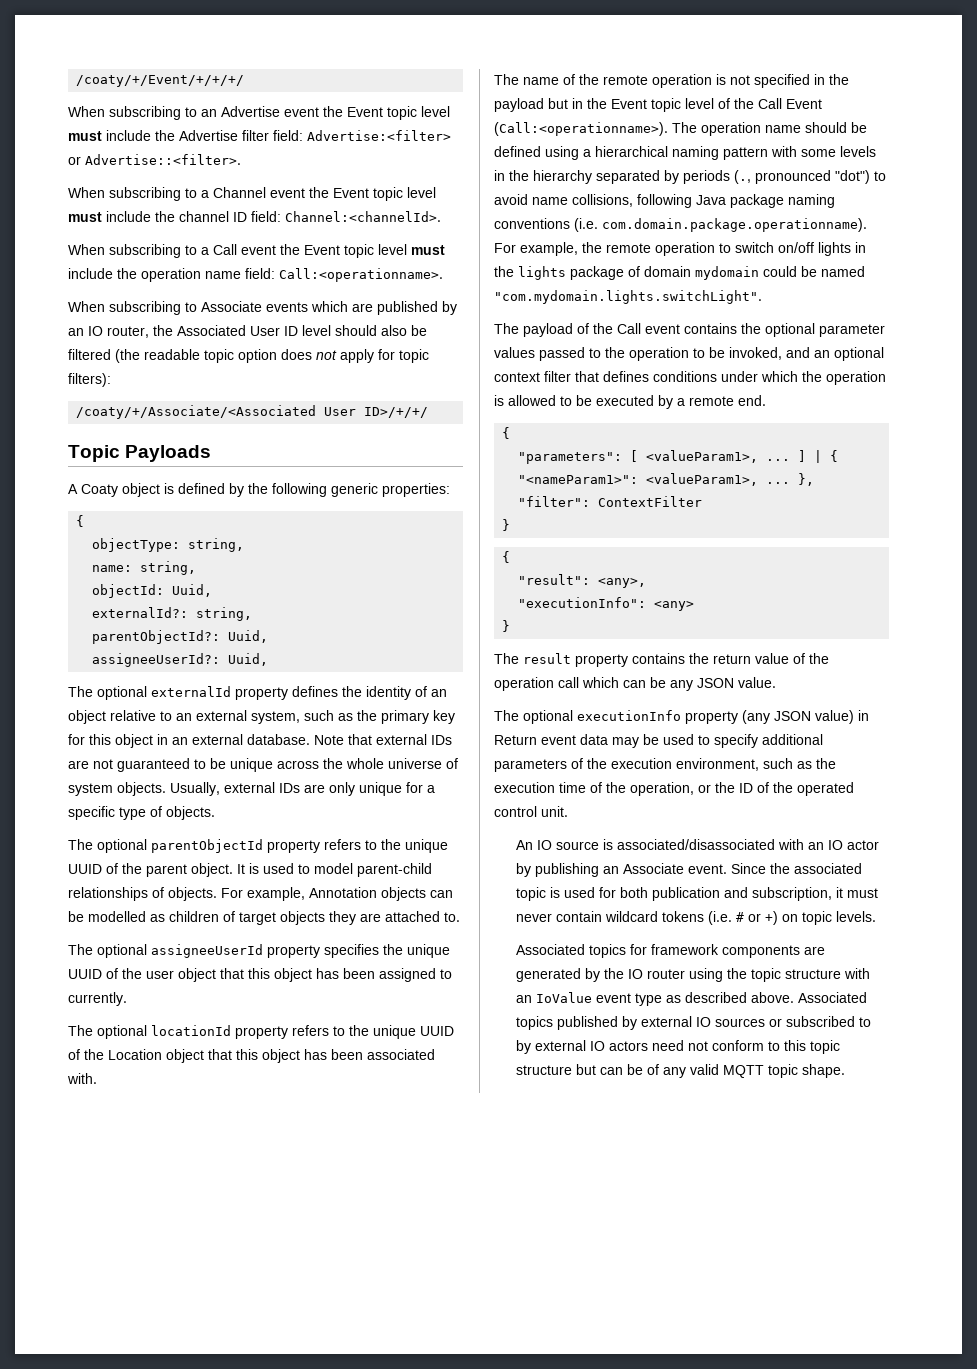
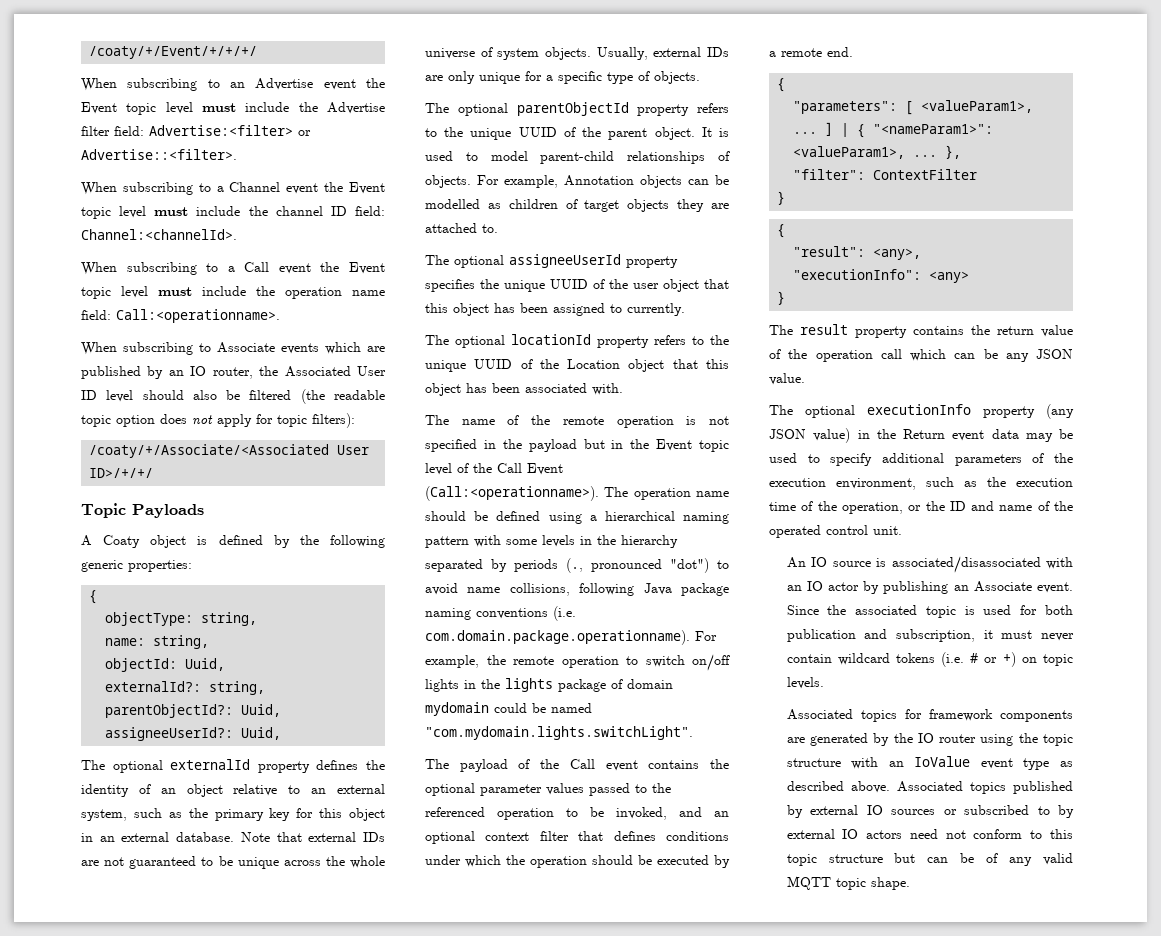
- The payload of the Call event contains the optional parameter values passed to the operation to be invoked, and an optional context filter that defines conditions under which the operation is allowed to be executed by a remote end.
+ The payload of the Call event contains the optional parameter values passed to the referenced operation to be invoked, and an optional context filter that defines conditions under which the operation should be executed by a remote end.
- The optional executionInfo property (any JSON value) in Return event data may be used to specify additional parameters of the execution environment, such as the execution time of the operation, or the ID of the operated control unit.
+ The optional executionInfo property (any JSON value) in the Return event data may be used to specify additional parameters of the execution environment, such as the execution time of the operation, or the ID and name of the operated control unit.

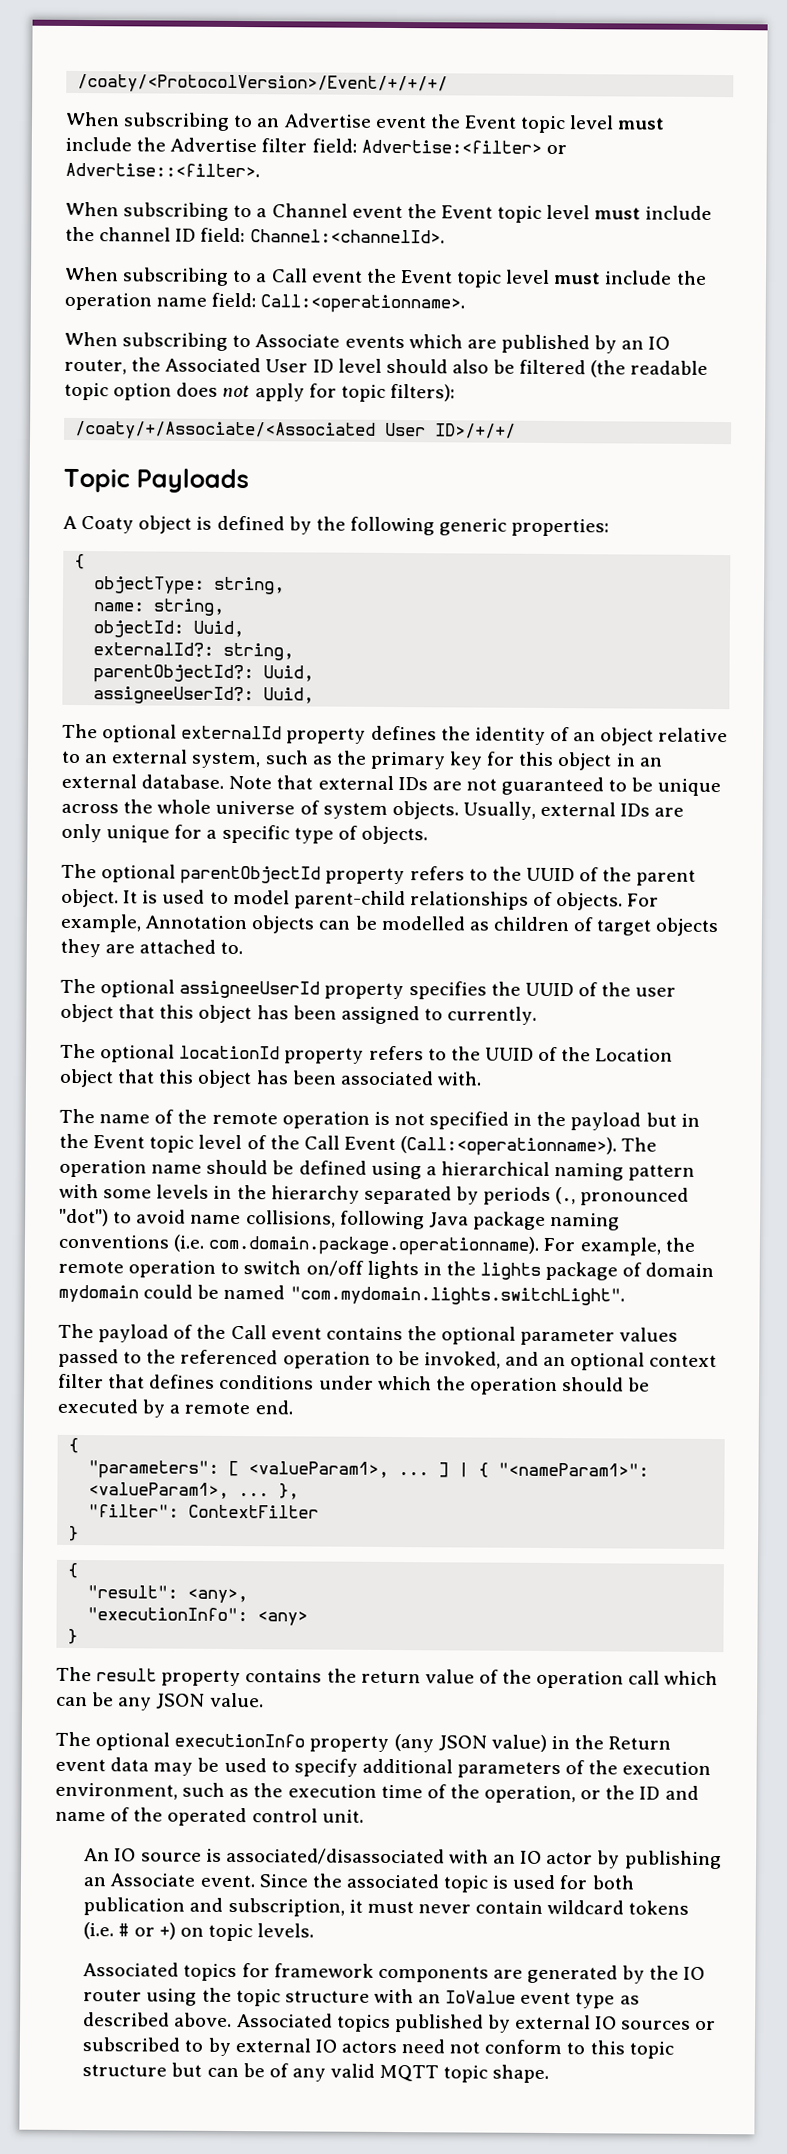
- /coaty/+/Event/+/+/+/
+ /coaty/<ProtocolVersion>/Event/+/+/+/
- The optional parentObjectId property refers to the unique UUID of the parent object.
+ The optional parentObjectId property refers to the UUID of the parent object.
- The optional assigneeUserId property specifies the unique UUID of the user object that this object has been assigned to currently.
+ The optional assigneeUserId property specifies the UUID of the user object that this object has been assigned to currently.
- The optional locationId property refers to the unique UUID of the Location object that this object has been associated with.
+ The optional locationId property refers to the UUID of the Location object that this object has been associated with.

